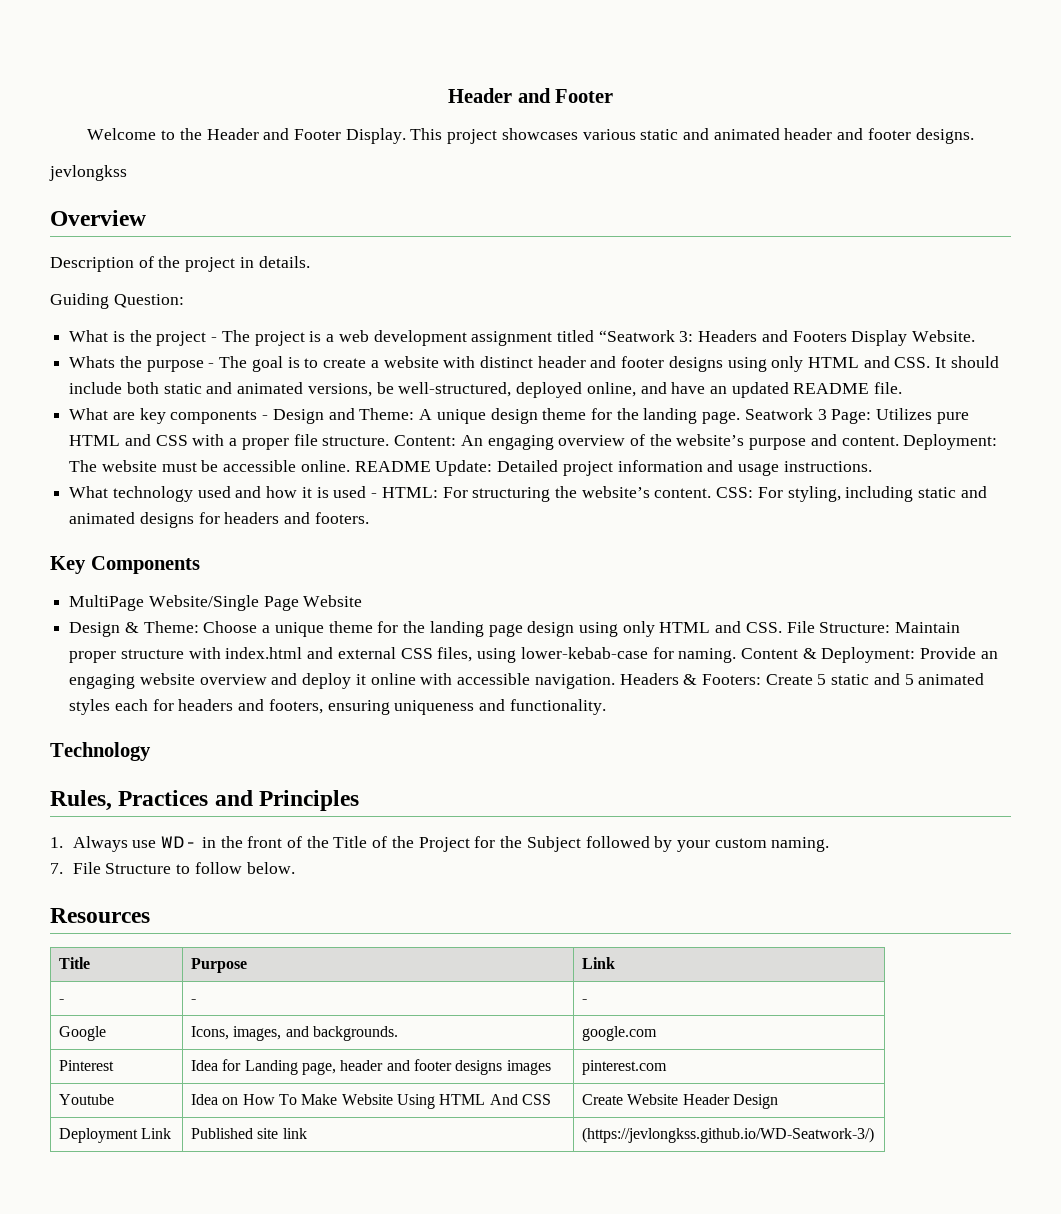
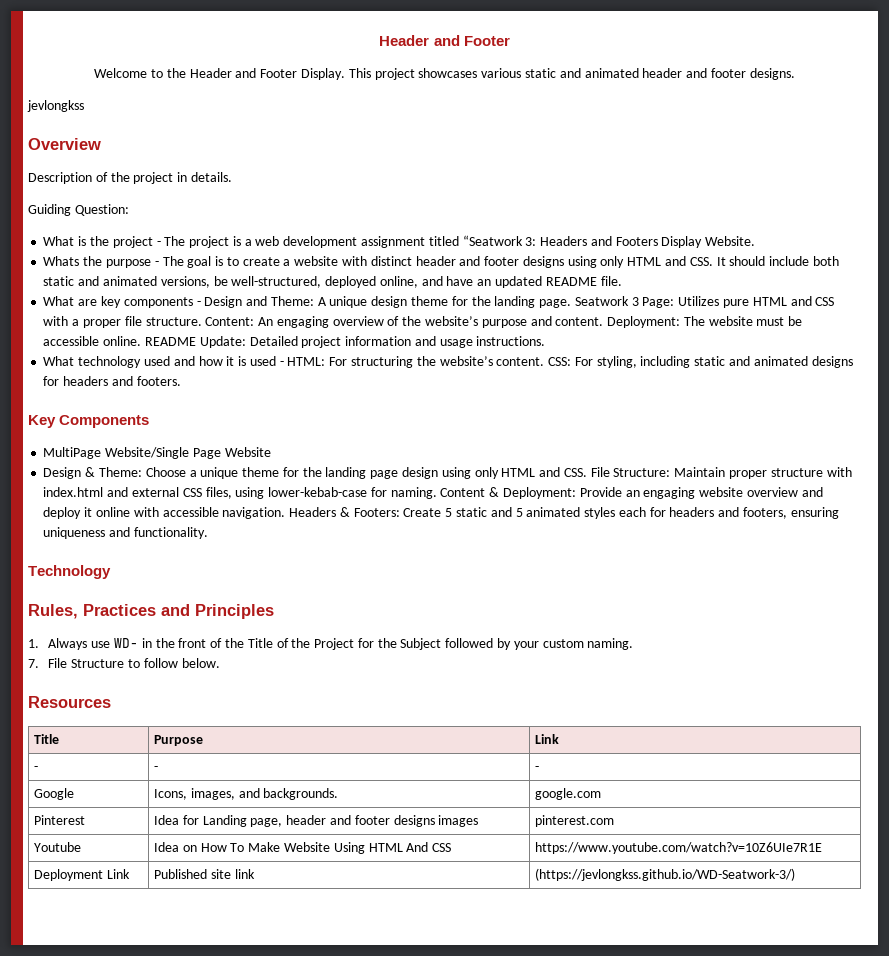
- Youtube | Idea on How To Make Website Using HTML And CSS | Create Website Header Design
+ Youtube | Idea on How To Make Website Using HTML And CSS | https://www.youtube.com/watch?v=10Z6UIe7R1E

